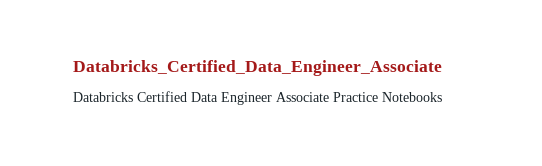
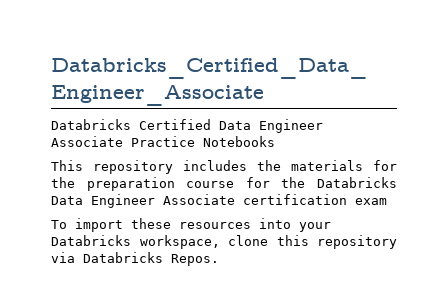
+ This repository includes the materials for the preparation course for the Databricks Data Engineer Associate certification exam
+ To import these resources into your Databricks workspace, clone this repository via Databricks Repos.

